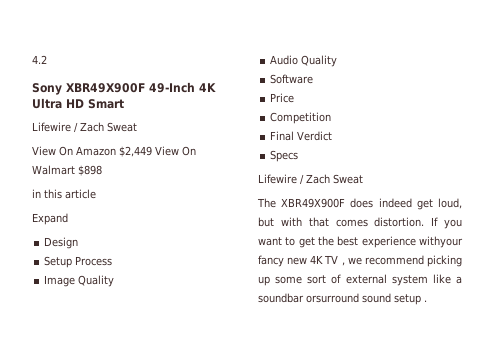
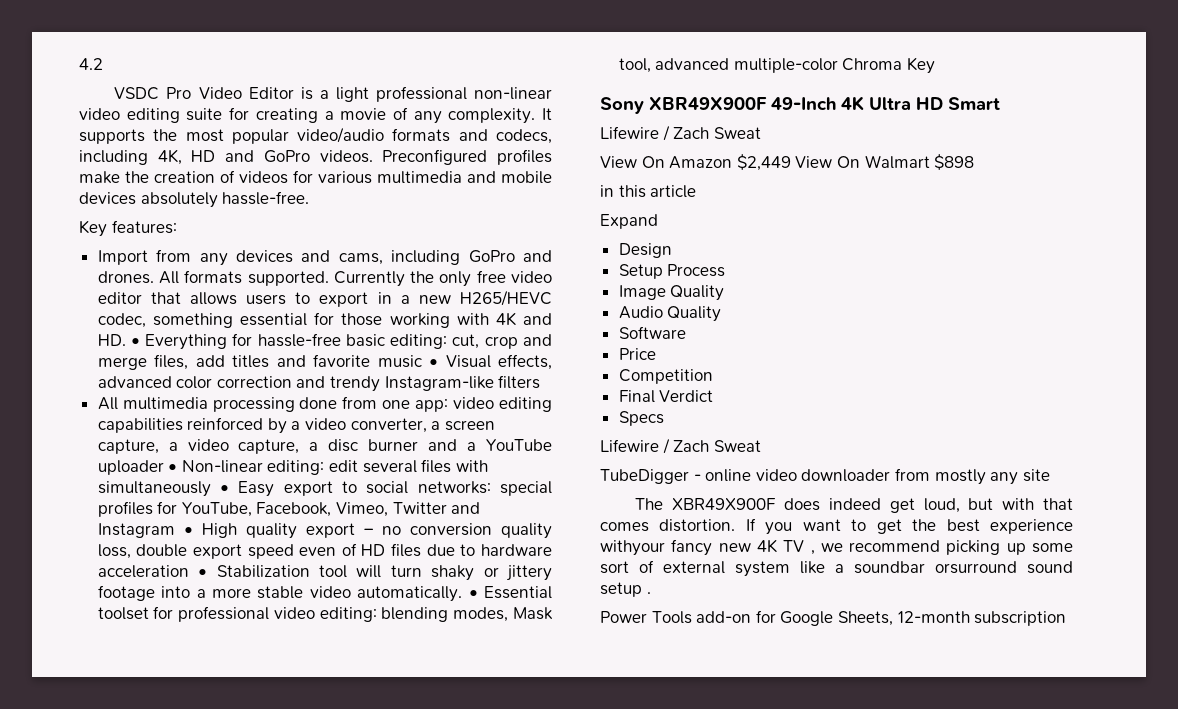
+ VSDC Pro Video Editor is a light professional non-linear video editing suite for creating a movie of any complexity. It supports the most popular video/audio formats and codecs, including 4K, HD and GoPro videos. Preconfigured profiles make the creation of videos for various multimedia and mobile devices absolutely hassle-free.
+ Key features:
+ Import from any devices and cams, including GoPro and drones. All formats supported. Сurrently the only free video editor that allows users to export in a new H265/HEVC codec, something essential for those working with 4K and HD. • Everything for hassle-free basic editing: cut, crop and merge files, add titles and favorite music • Visual effects, advanced color correction and trendy Instagram-like filters
+ All multimedia processing done from one app: video editing capabilities reinforced by a video converter, a screen capture, a video capture, a disc burner and a YouTube uploader • Non-linear editing: edit several files with simultaneously • Easy export to social networks: special profiles for YouTube, Facebook, Vimeo, Twitter and Instagram • High quality export – no conversion quality loss, double export speed even of HD files due to hardware acceleration • Stabilization tool will turn shaky or jittery footage into a more stable video automatically. • Essential toolset for professional video editing: blending modes, Mask tool, advanced multiple-color Chroma Key
+ TubeDigger - online video downloader from mostly any site
+ Power Tools add-on for Google Sheets, 12-month subscription

